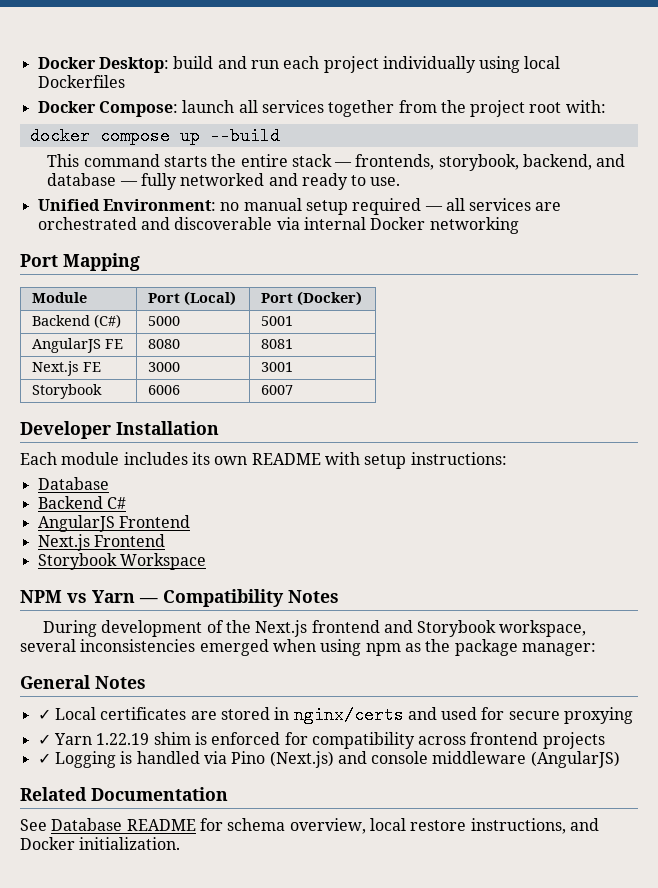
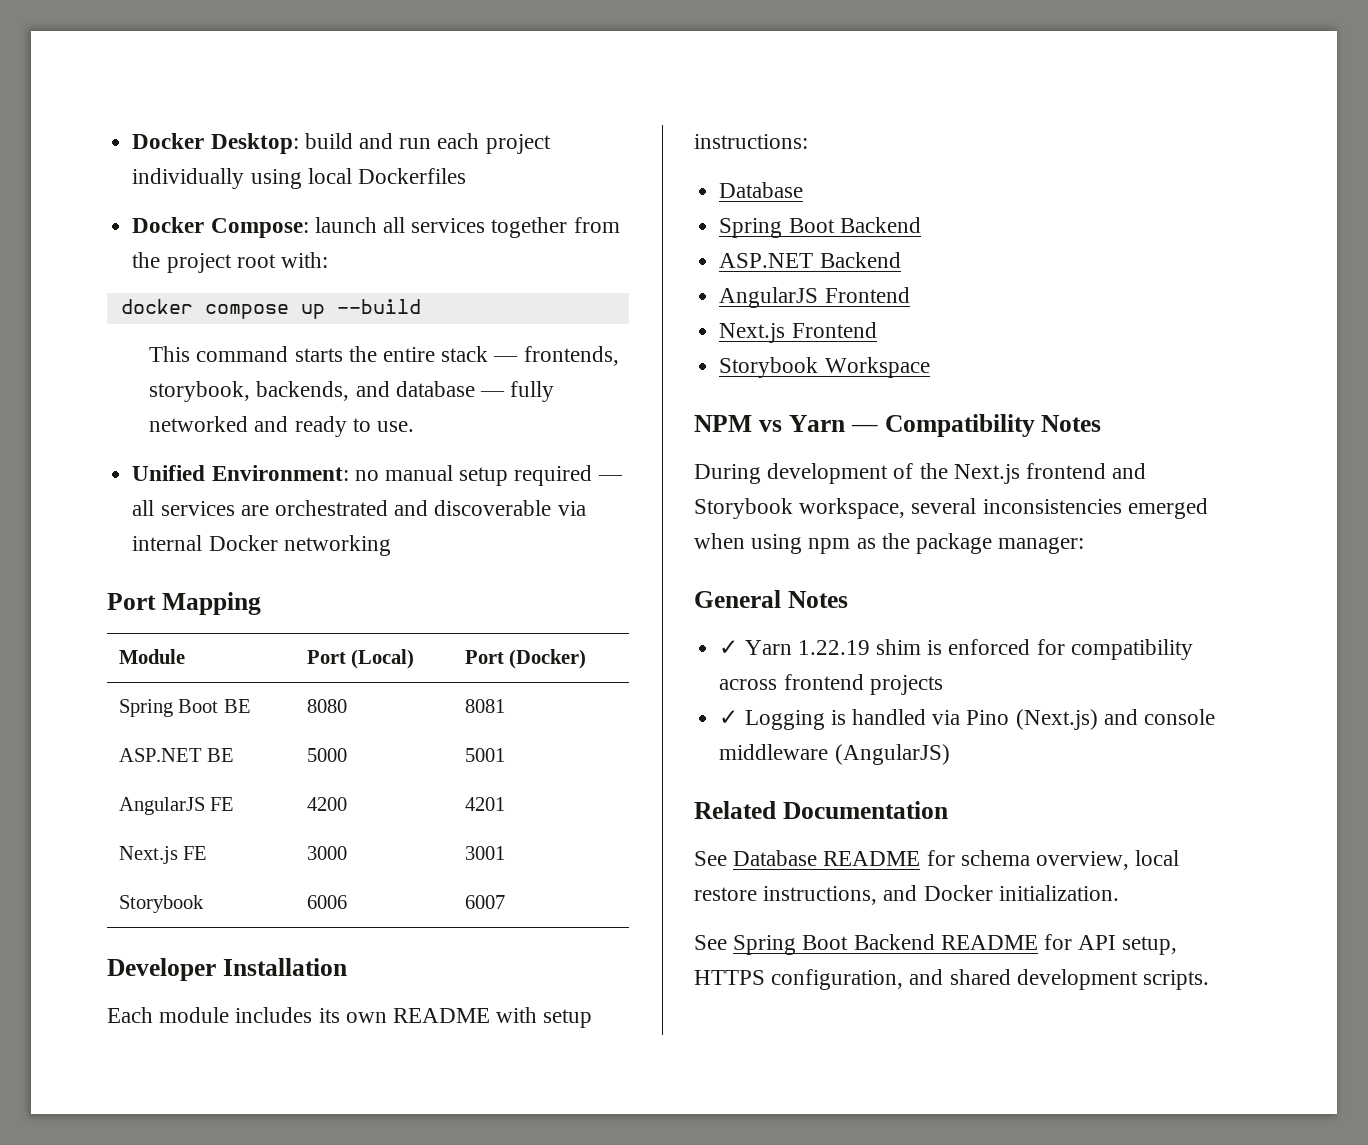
- This command starts the entire stack — frontends, storybook, backend, and database — fully networked and ready to use.
+ This command starts the entire stack — frontends, storybook, backends, and database — fully networked and ready to use.
- Backend (C#) | 5000 | 5001
+ Spring Boot BE | 8080 | 8081
+ ASP.NET BE | 5000 | 5001
- AngularJS FE | 8080 | 8081
+ AngularJS FE | 4200 | 4201
  Each module includes its own README with setup instructions:
  Database
- Backend C#
+ Spring Boot Backend
+ ASP.NET Backend
- ✓ Local certificates are stored in nginx/certs and used for secure proxying
+ See Spring Boot Backend README for API setup, HTTPS configuration, and shared development scripts.

